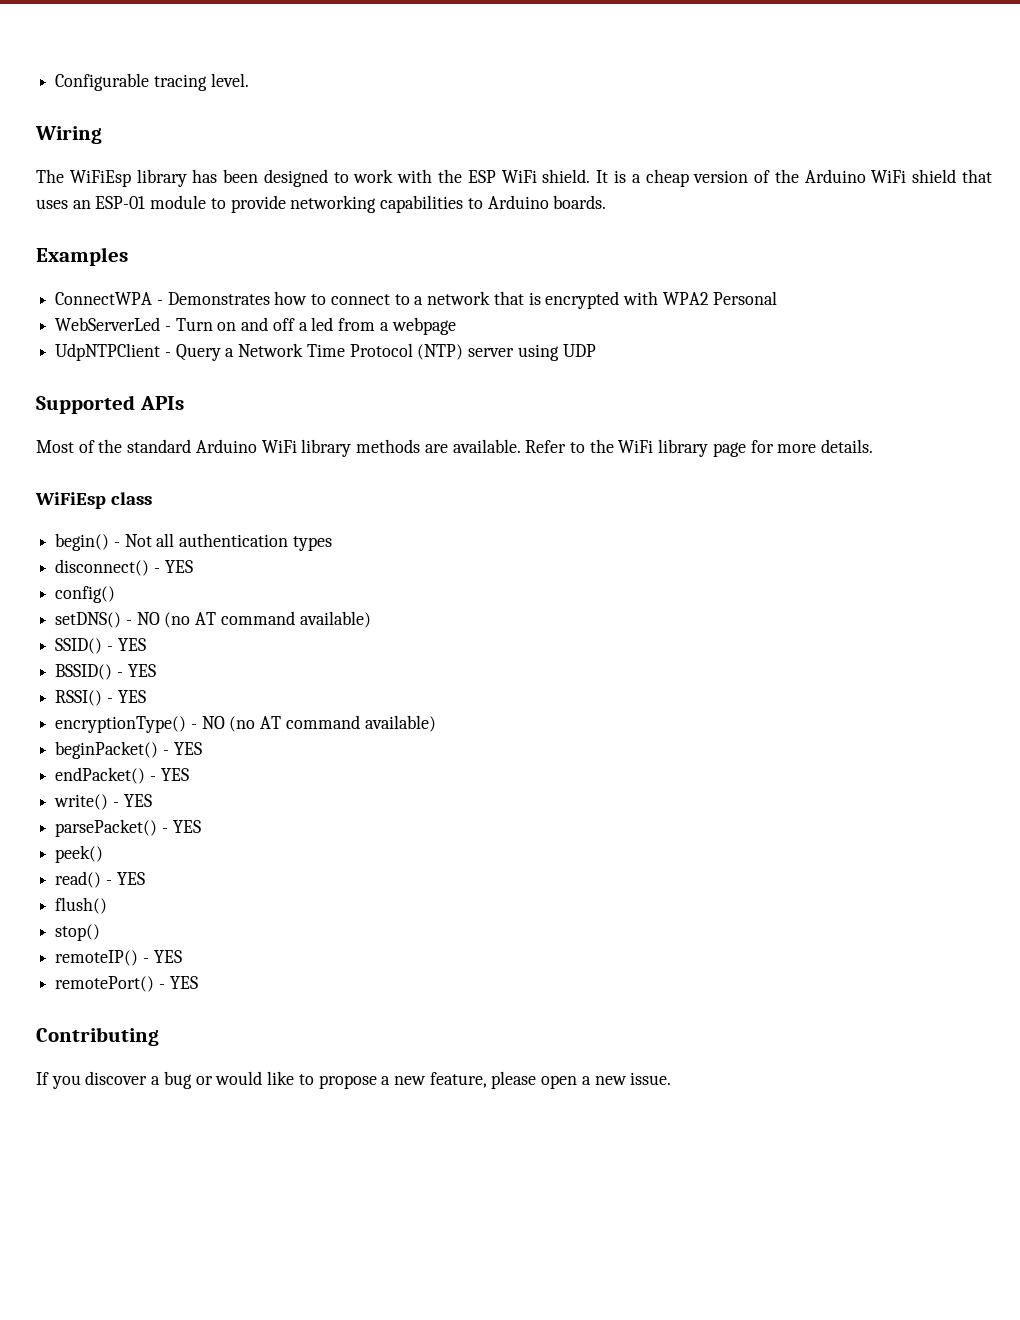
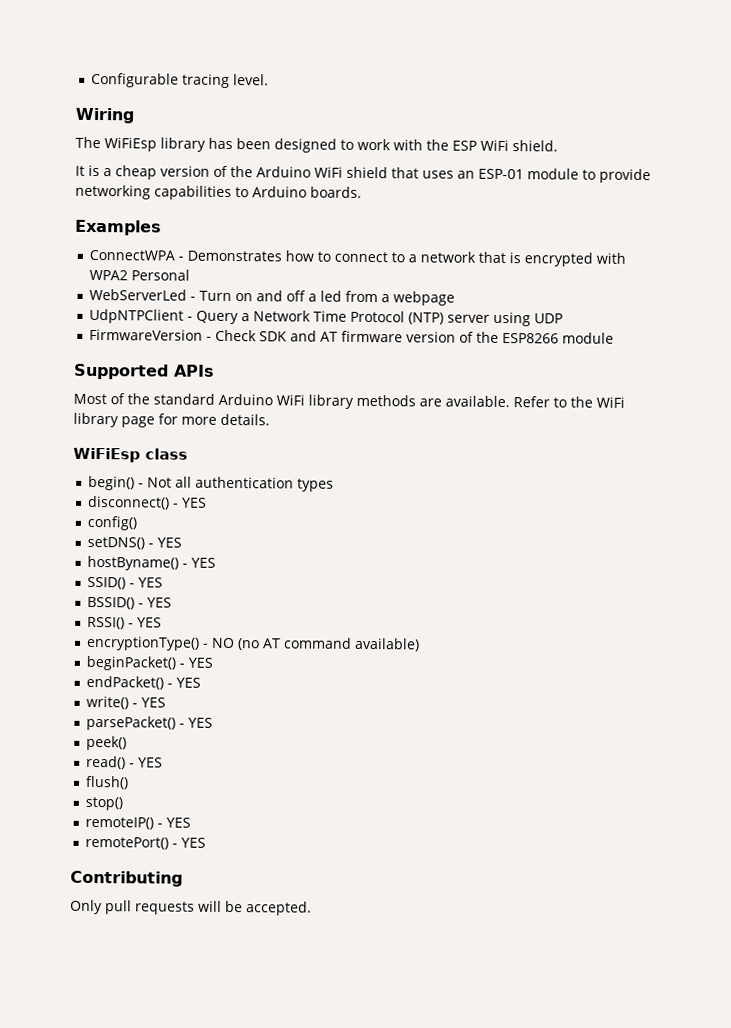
- The WiFiEsp library has been designed to work with the ESP WiFi shield. It is a cheap version of the Arduino WiFi shield that uses an ESP-01 module to provide networking capabilities to Arduino boards.
+ The WiFiEsp library has been designed to work with the ESP WiFi shield.
+ It is a cheap version of the Arduino WiFi shield that uses an ESP-01 module to provide networking capabilities to Arduino boards.
+ FirmwareVersion - Check SDK and AT firmware version of the ESP8266 module
- setDNS() - NO (no AT command available)
+ setDNS() - YES
+ hostByname() - YES
- If you discover a bug or would like to propose a new feature, please open a new issue.
+ Only pull requests will be accepted.

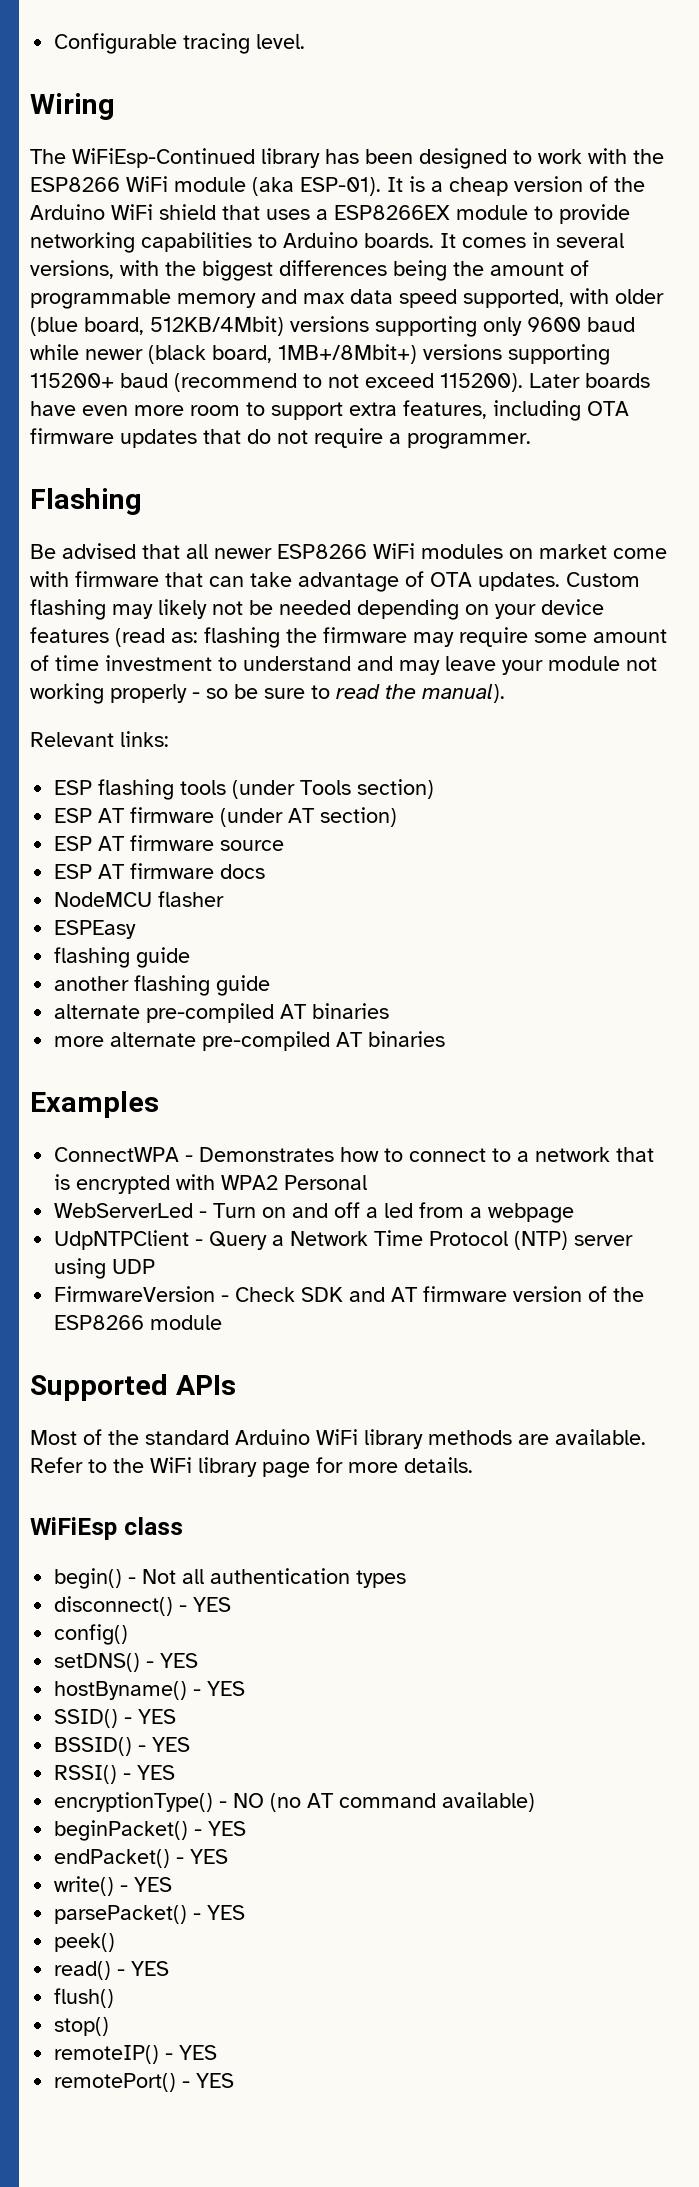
- The WiFiEsp library has been designed to work with the ESP WiFi shield.
- It is a cheap version of the Arduino WiFi shield that uses an ESP-01 module to provide networking capabilities to Arduino boards.
+ The WiFiEsp-Continued library has been designed to work with the ESP8266 WiFi module (aka ESP-01). It is a cheap version of the Arduino WiFi shield that uses a ESP8266EX module to provide networking capabilities to Arduino boards. It comes in several versions, with the biggest differences being the amount of programmable memory and max data speed supported, with older (blue board, 512KB/4Mbit) versions supporting only 9600 baud while newer (black board, 1MB+/8Mbit+) versions supporting 115200+ baud (recommend to not exceed 115200). Later boards have even more room to support extra features, including OTA firmware updates that do not require a programmer.
+ Flashing
+ Be advised that all newer ESP8266 WiFi modules on market come with firmware that can take advantage of OTA updates. Custom flashing may likely not be needed depending on your device features (read as: flashing the firmware may require some amount of time investment to understand and may leave your module not working properly - so be sure to read the manual).
+ Relevant links:
+ ESP flashing tools (under Tools section)
+ ESP AT firmware (under AT section)
+ ESP AT firmware source
+ ESP AT firmware docs
+ NodeMCU flasher
+ ESPEasy
+ flashing guide
+ another flashing guide
+ alternate pre-compiled AT binaries
+ more alternate pre-compiled AT binaries
- Contributing
- Only pull requests will be accepted.

